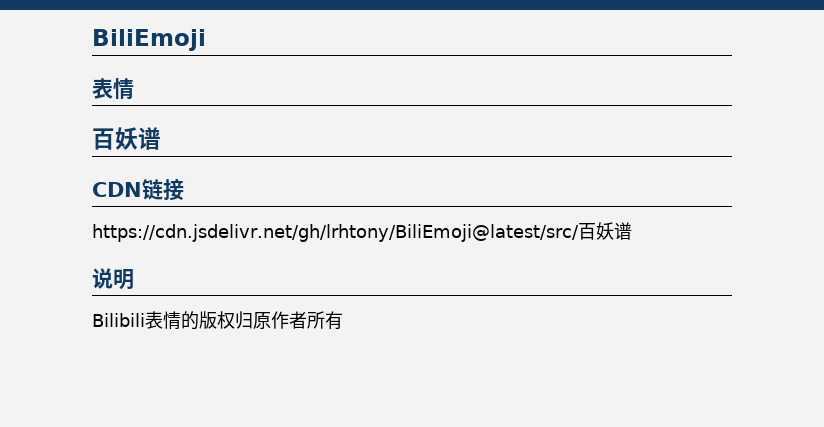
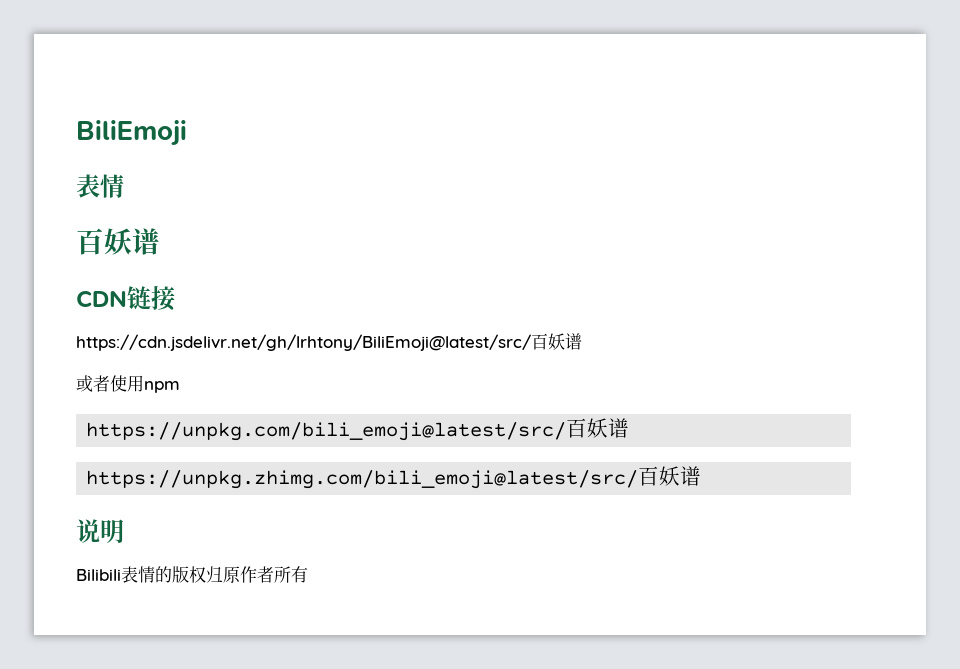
+ 或者使用npm
+ https://unpkg.com/bili_emoji@latest/src/百妖谱
+ https://unpkg.zhimg.com/bili_emoji@latest/src/百妖谱

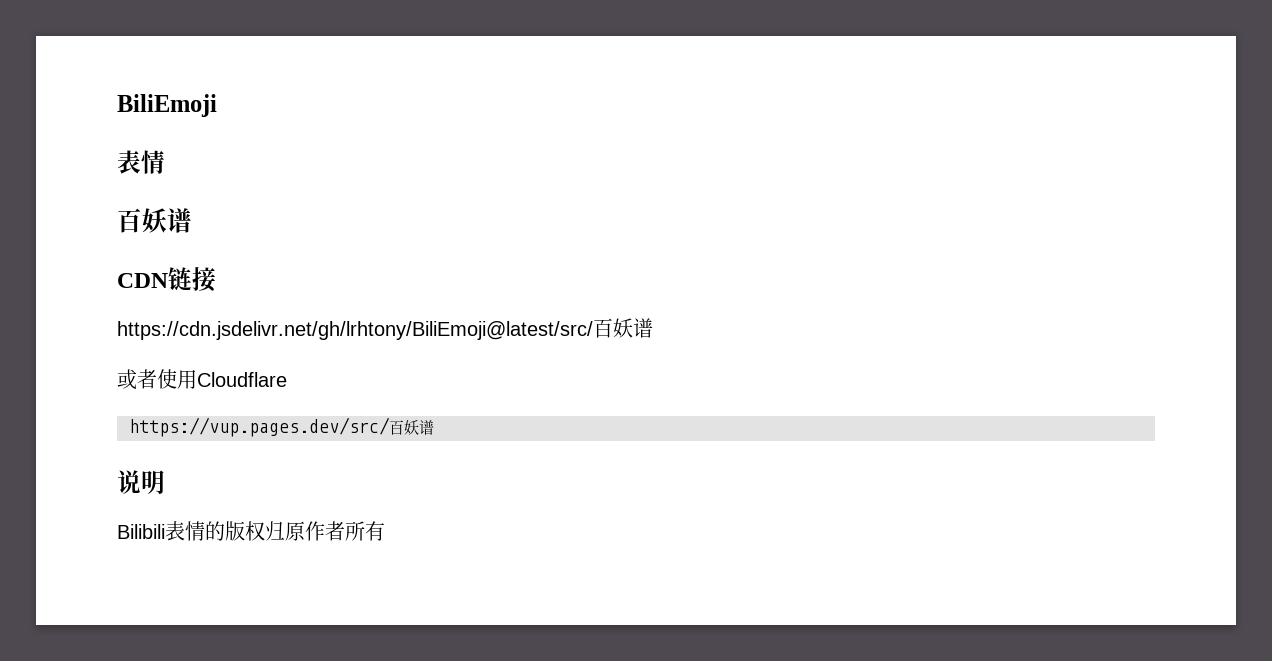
- 或者使用npm
- https://unpkg.com/bili_emoji@latest/src/百妖谱
- https://unpkg.zhimg.com/bili_emoji@latest/src/百妖谱
+ 或者使用Cloudflare
+ https://vup.pages.dev/src/百妖谱

